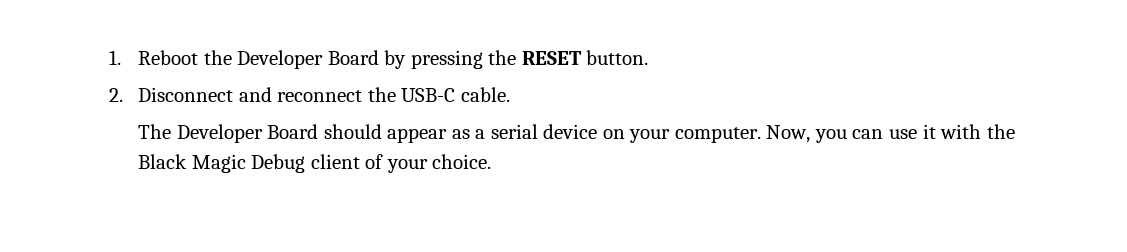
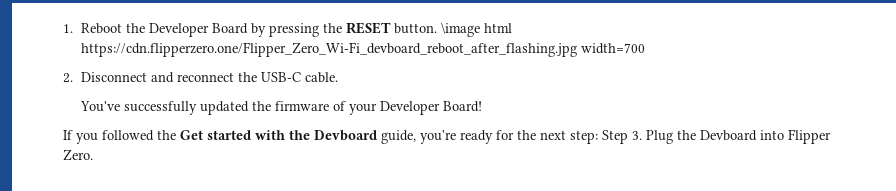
+ \image html https://cdn.flipperzero.one/Flipper_Zero_Wi-Fi_devboard_reboot_after_flashing.jpg width=700
- The Developer Board should appear as a serial device on your computer. Now, you can use it with the Black Magic Debug client of your choice.
+ You've successfully updated the firmware of your Developer Board!
+ If you followed the Get started with the Devboard guide, you're ready for the next step: Step 3. Plug the Devboard into Flipper Zero.

